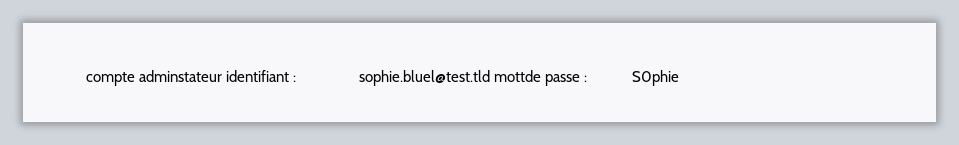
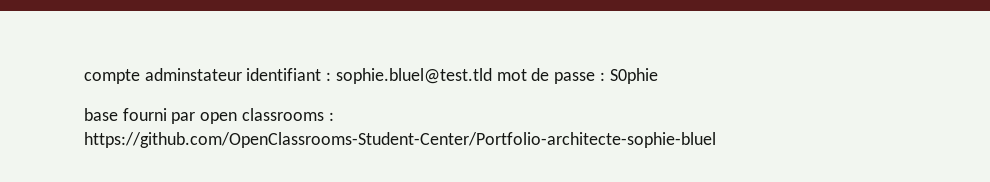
- compte adminstateur identifiant : sophie.bluel@test.tld mottde passe : S0phie
+ compte adminstateur identifiant : sophie.bluel@test.tld mot de passe : S0phie
+ base fourni par open classrooms : https://github.com/OpenClassrooms-Student-Center/Portfolio-architecte-sophie-bluel

